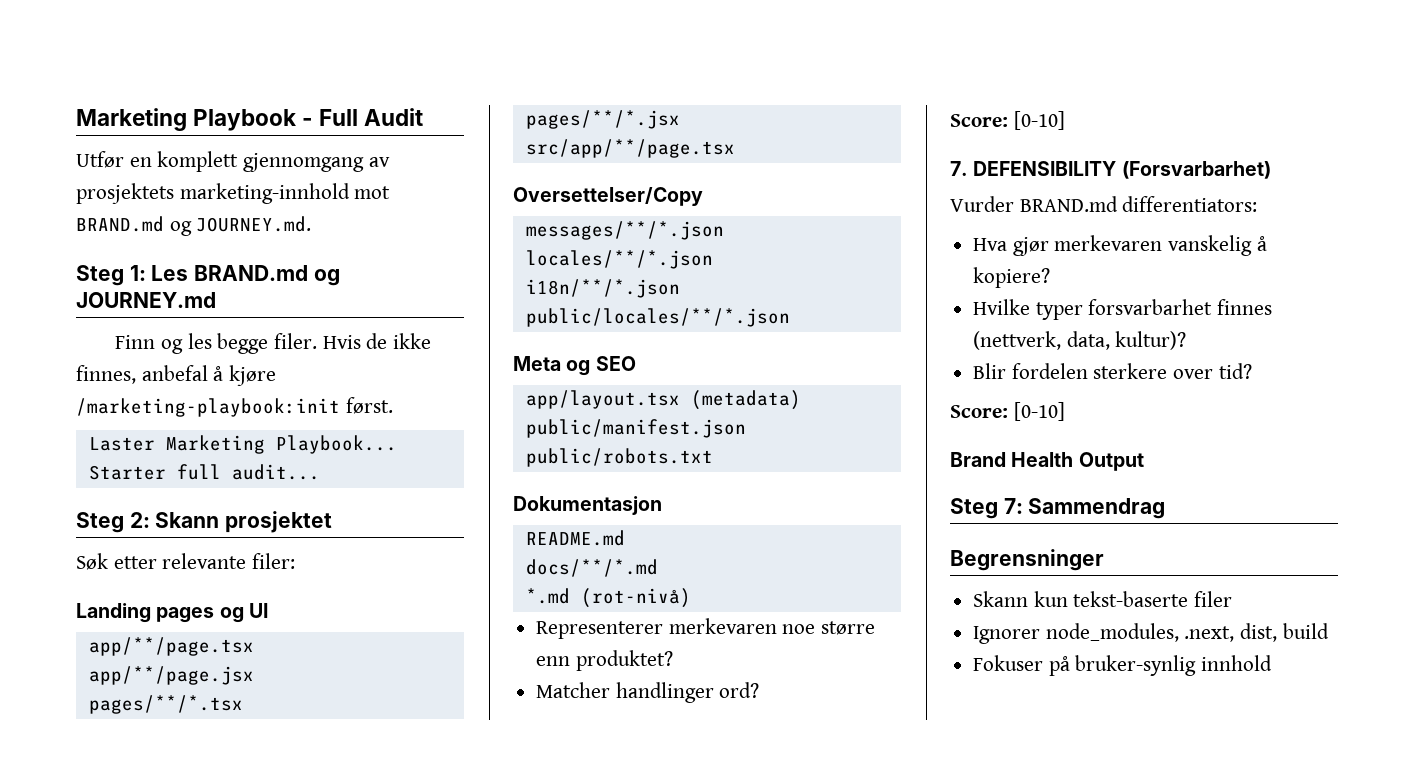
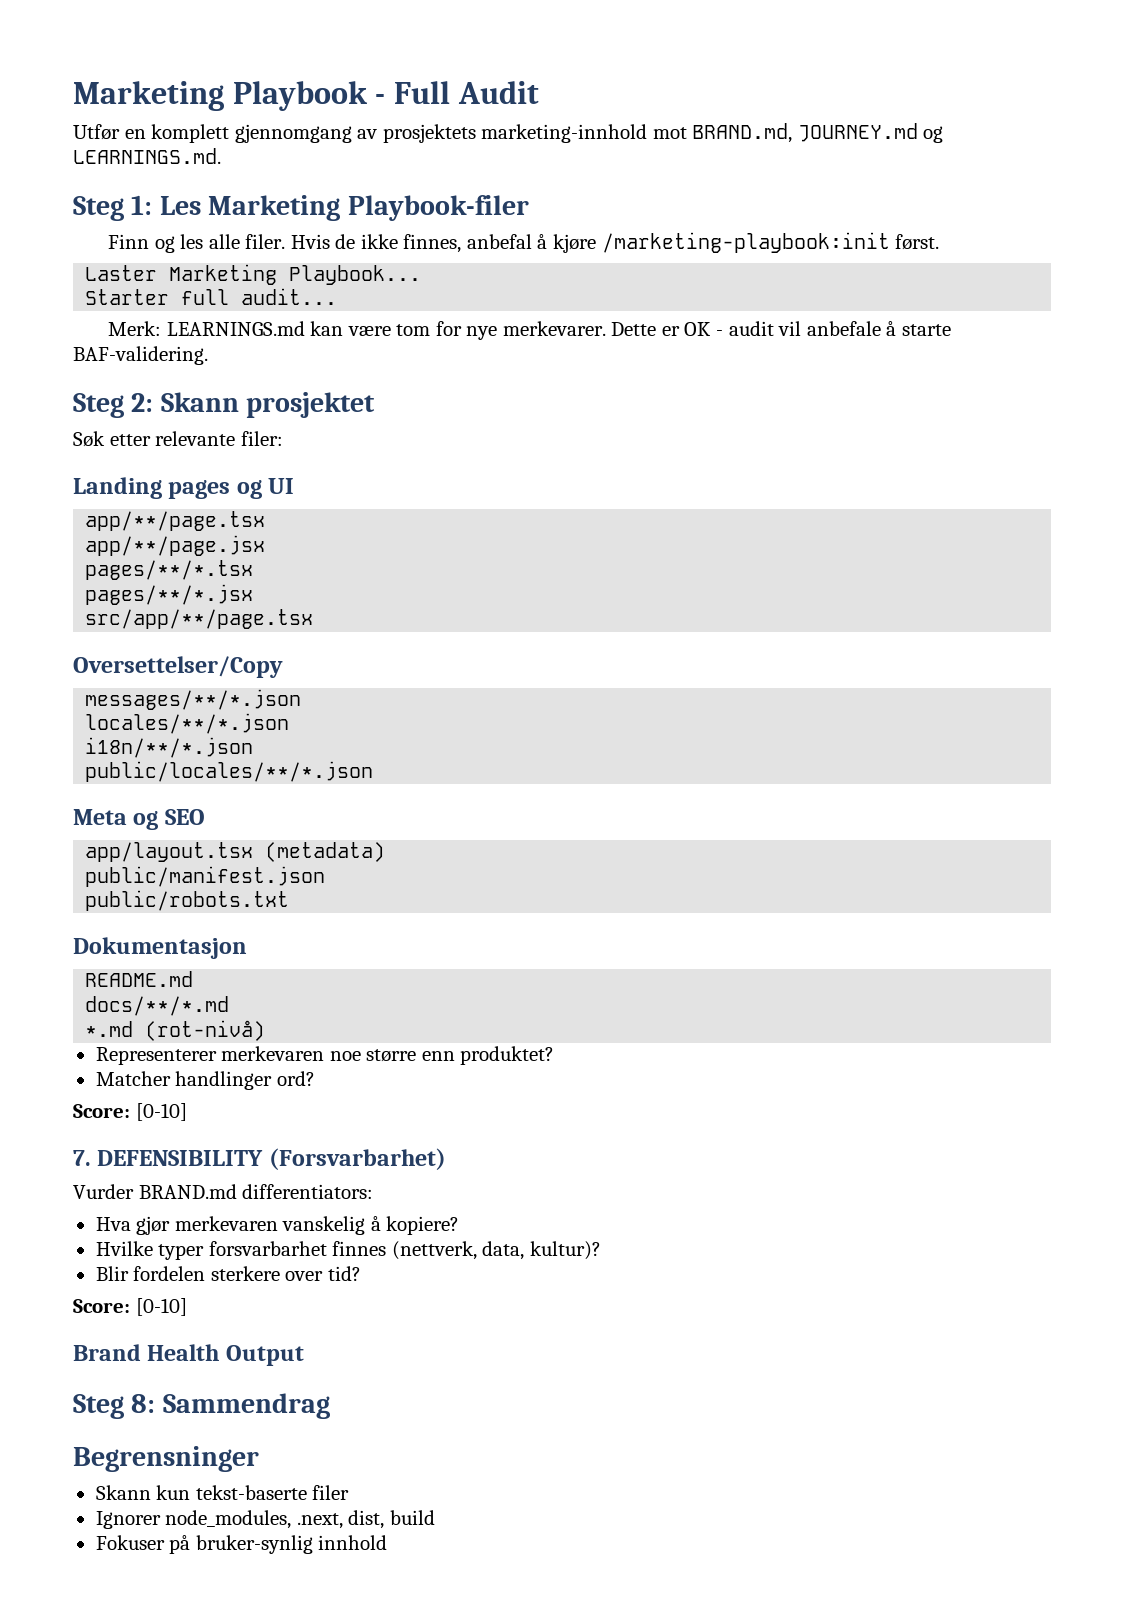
- Utfør en komplett gjennomgang av prosjektets marketing-innhold mot BRAND.md og JOURNEY.md.
+ Utfør en komplett gjennomgang av prosjektets marketing-innhold mot BRAND.md, JOURNEY.md og LEARNINGS.md.
- Steg 1: Les BRAND.md og JOURNEY.md
+ Steg 1: Les Marketing Playbook-filer
- Finn og les begge filer.
+ Finn og les alle filer.
+ Merk: LEARNINGS.md kan være tom for nye merkevarer. Dette er OK - audit vil anbefale å starte BAF-validering.
- Steg 7: Sammendrag
+ Steg 8: Sammendrag

